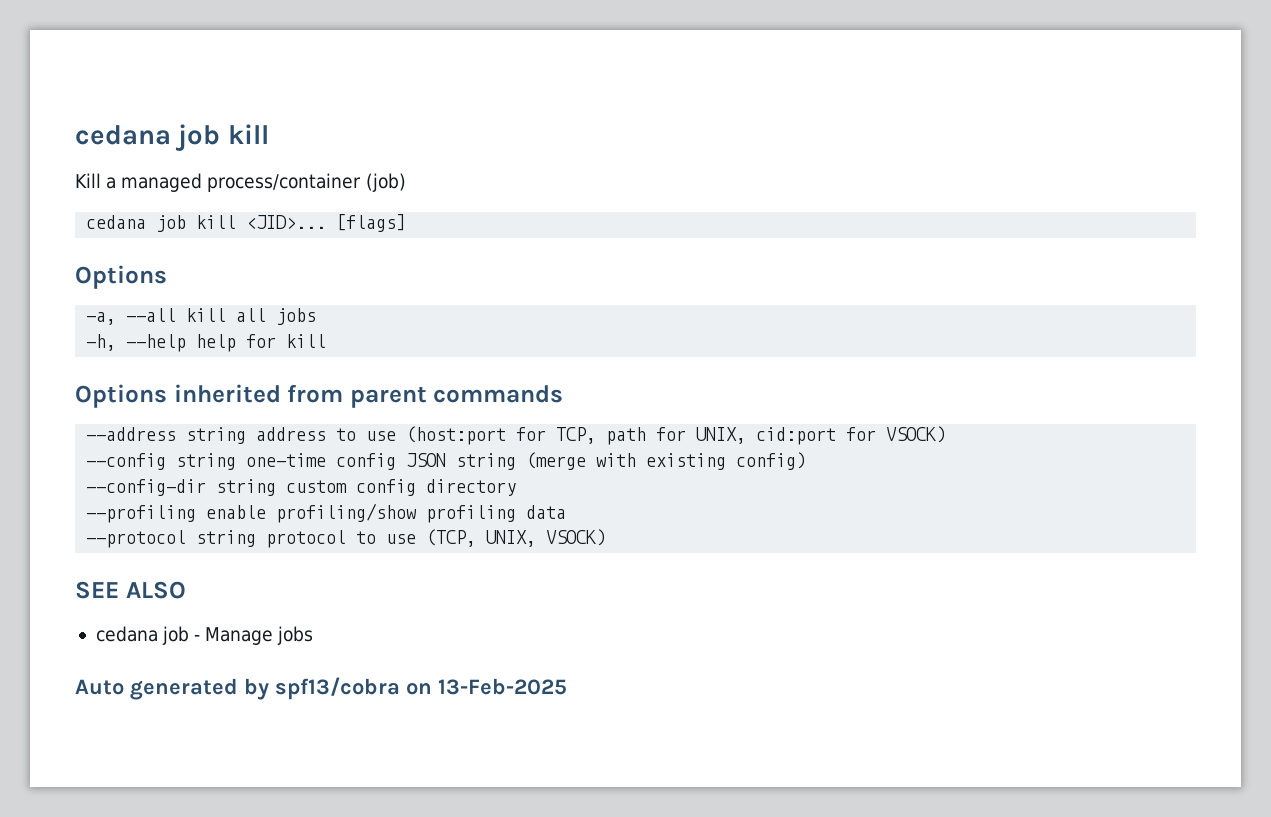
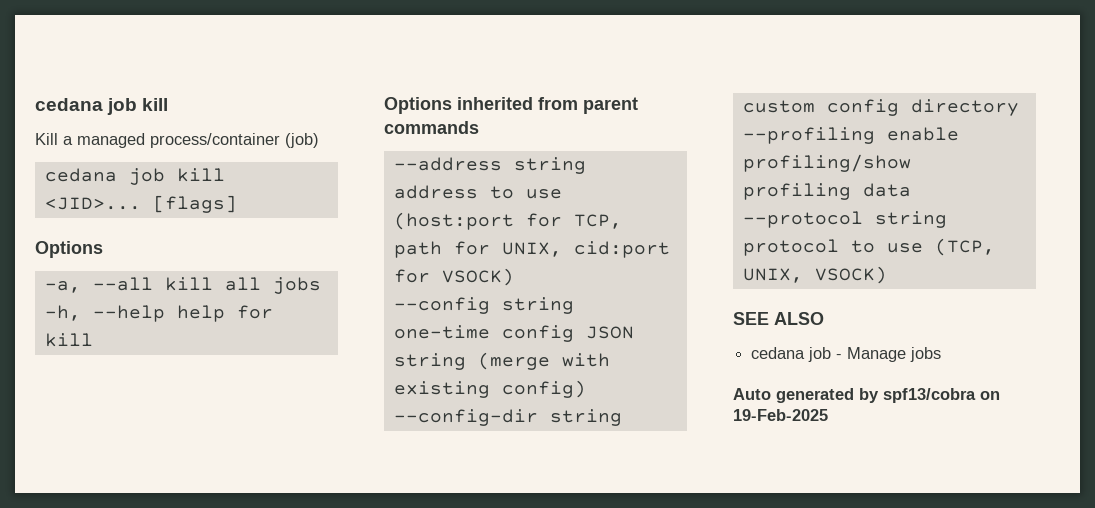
- Auto generated by spf13/cobra on 13-Feb-2025
+ Auto generated by spf13/cobra on 19-Feb-2025

